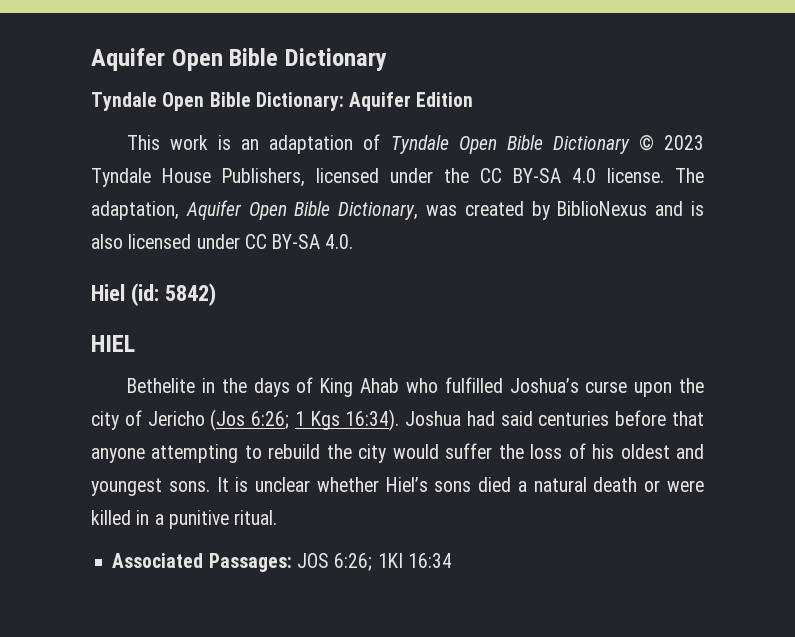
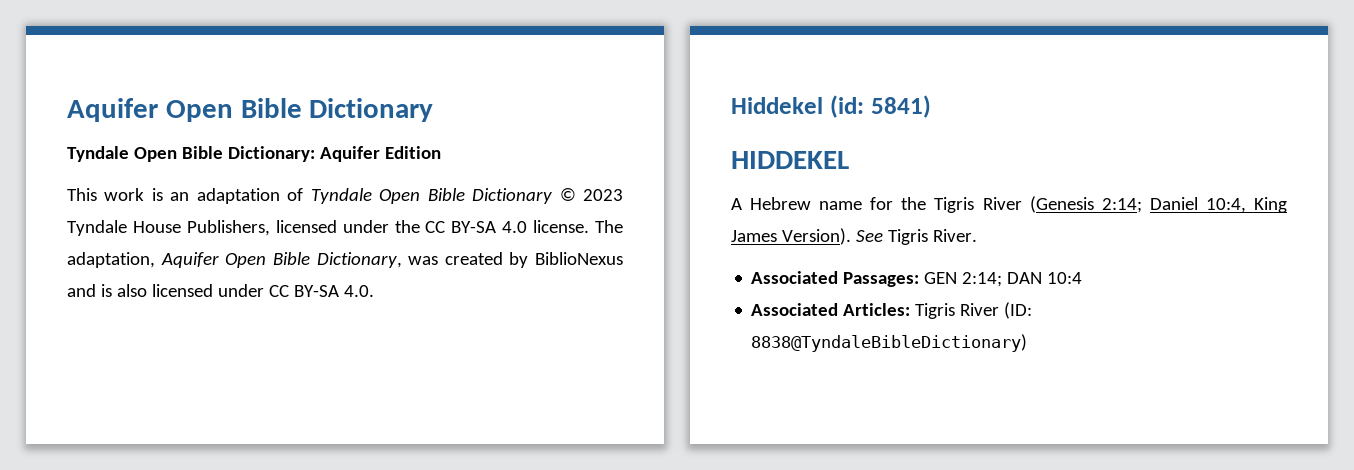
- Hiel (id: 5842)
- HIEL
- Bethelite in the days of King Ahab who fulfilled Joshua’s curse upon the city of Jericho (Jos 6:26; 1 Kgs 16:34). Joshua had said centuries before that anyone attempting to rebuild the city would suffer the loss of his oldest and youngest sons. It is unclear whether Hiel’s sons died a natural death or were killed in a punitive ritual.
- Associated Passages: JOS 6:26; 1KI 16:34
+ Hiddekel (id: 5841)
+ HIDDEKEL
+ A Hebrew name for the Tigris River (Genesis 2:14; Daniel 10:4, King James Version). See Tigris River.
+ Associated Passages: GEN 2:14; DAN 10:4
+ Associated Articles: Tigris River (ID: 8838@TyndaleBibleDictionary)

